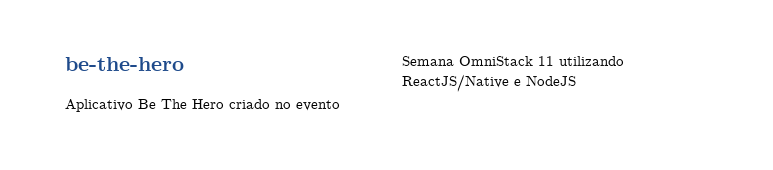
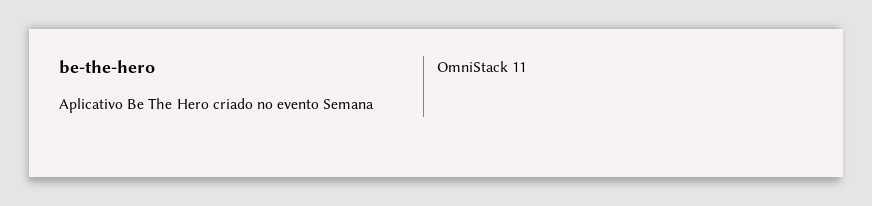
- Aplicativo Be The Hero criado no evento Semana OmniStack 11 utilizando ReactJS/Native e NodeJS
+ Aplicativo Be The Hero criado no evento Semana OmniStack 11

